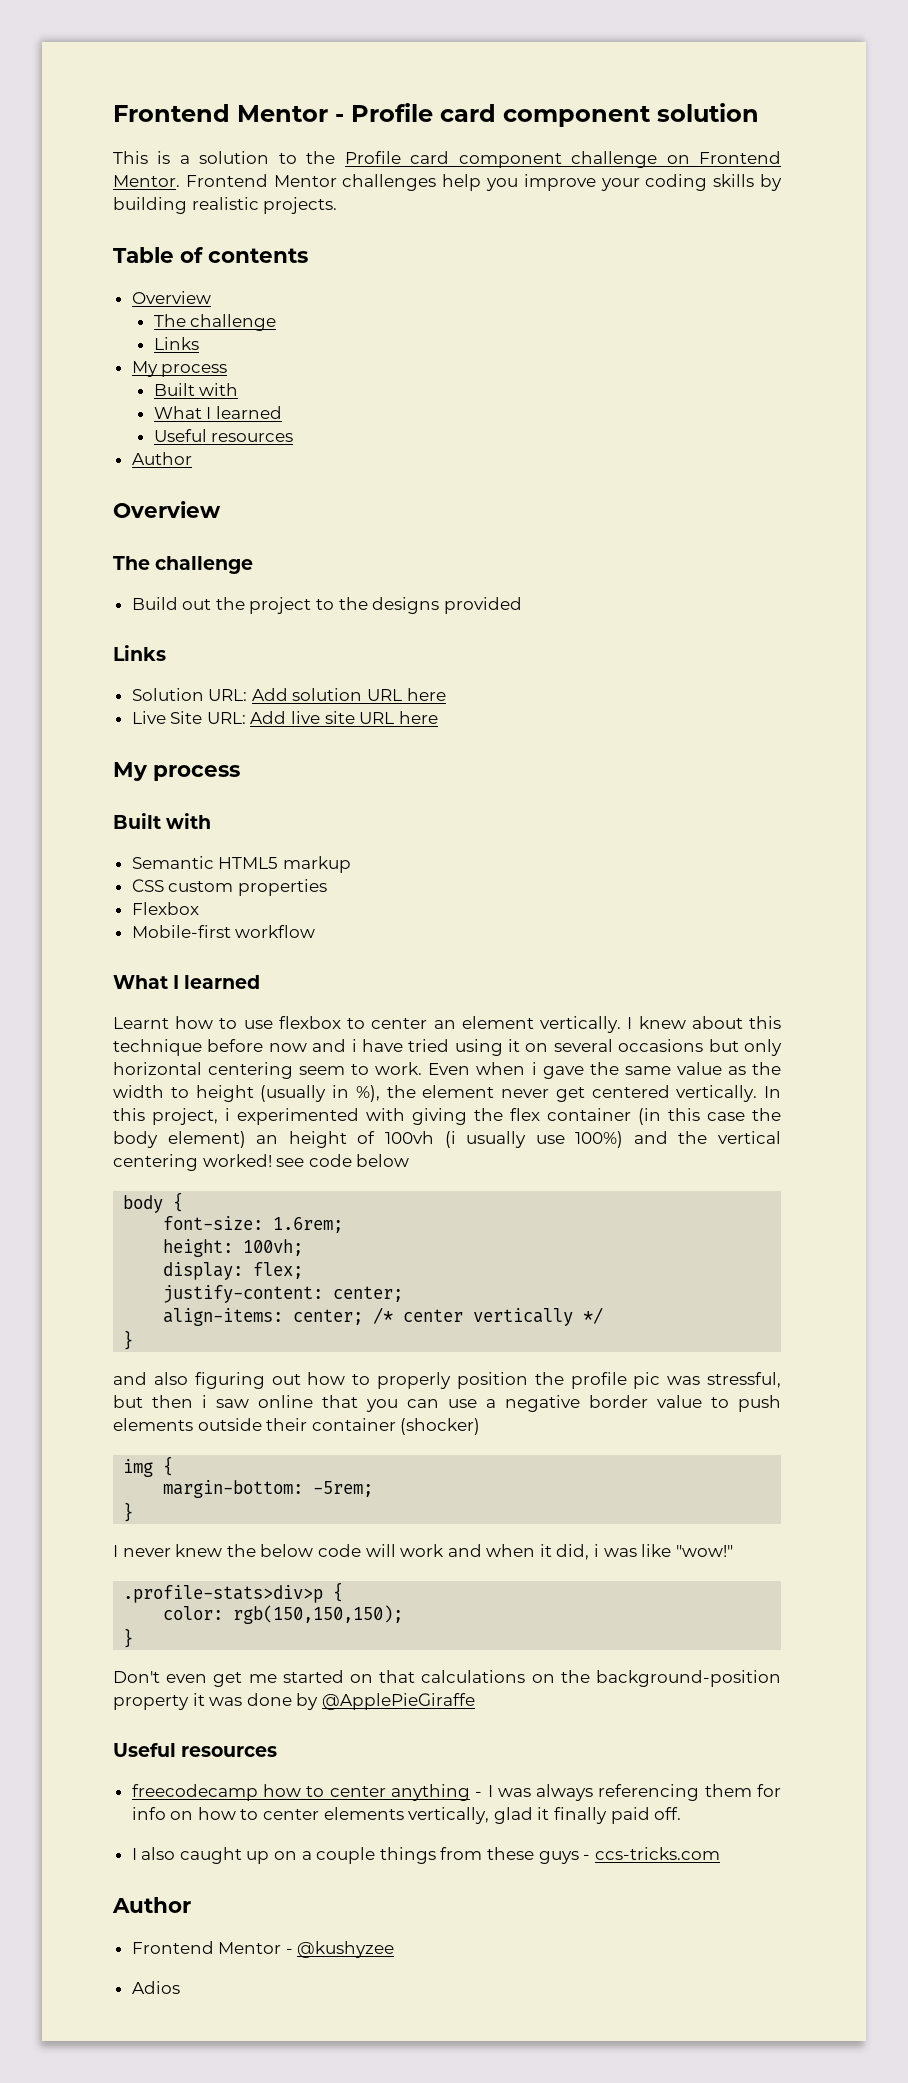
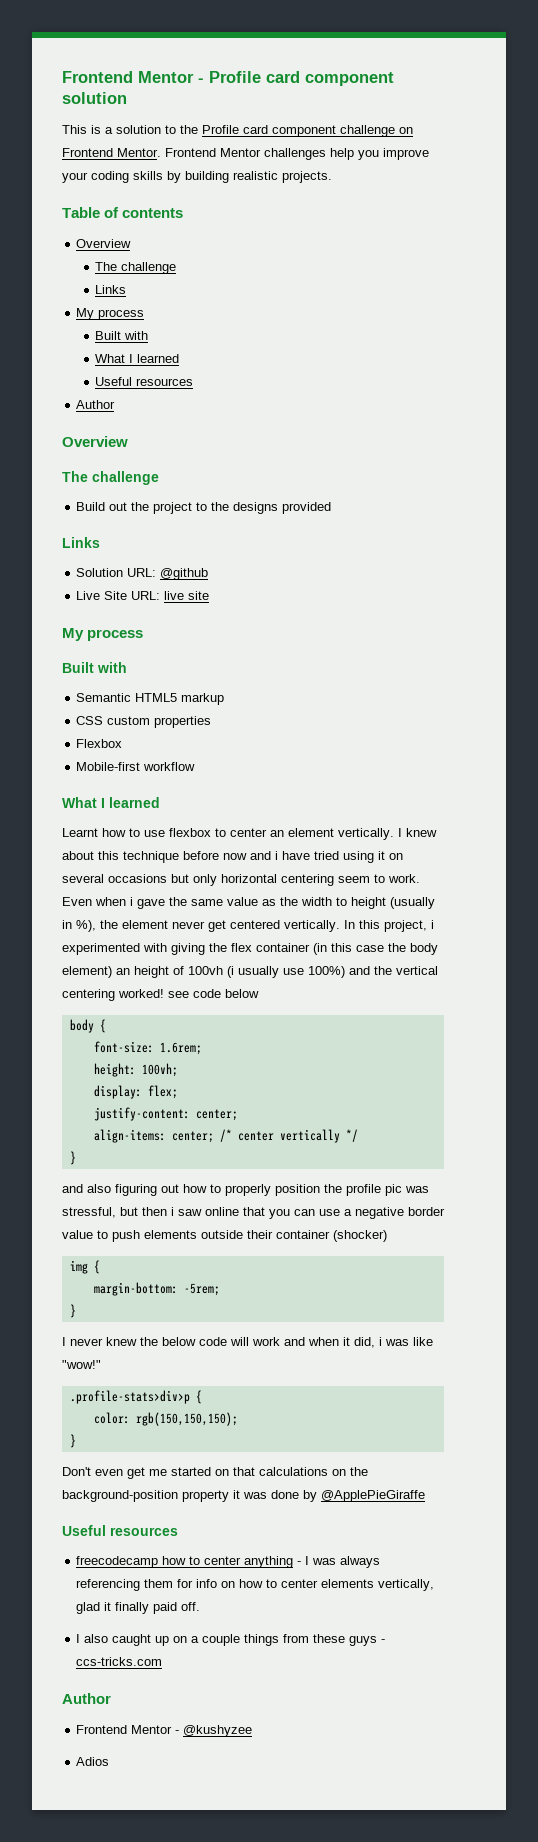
- Solution URL: Add solution URL here
+ Solution URL: @github
- Live Site URL: Add live site URL here
+ Live Site URL: live site

